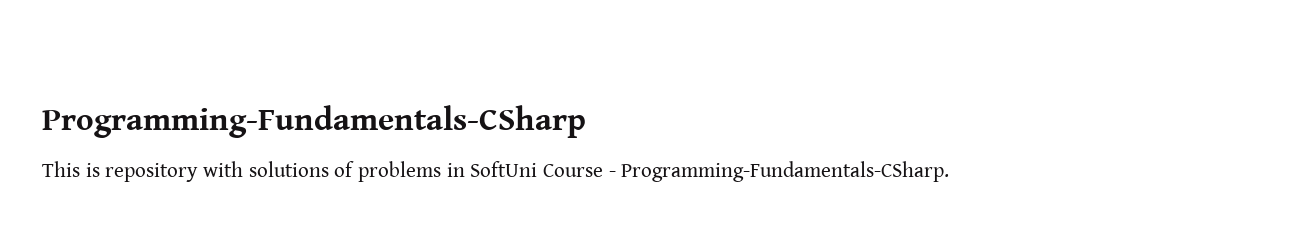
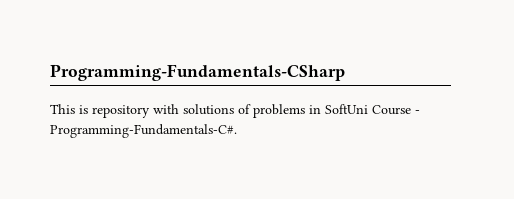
- This is repository with solutions of problems in SoftUni Course - Programming-Fundamentals-CSharp.
+ This is repository with solutions of problems in SoftUni Course - Programming-Fundamentals-C#.

